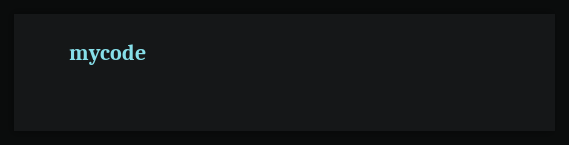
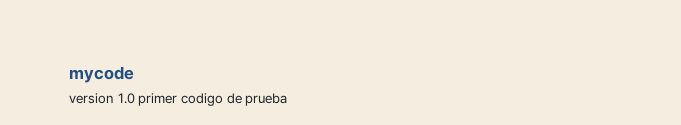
+ version 1.0 primer codigo de prueba

